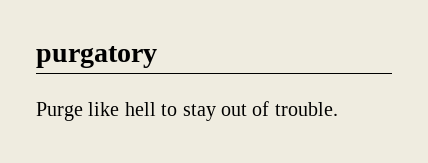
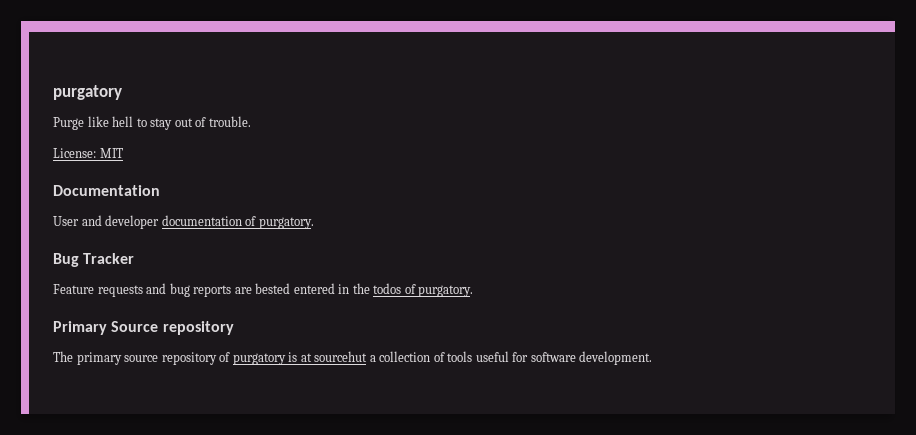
+ License: MIT
+ Documentation
+ User and developer documentation of purgatory.
+ Bug Tracker
+ Feature requests and bug reports are bested entered in the todos of purgatory.
+ Primary Source repository
+ The primary source repository of purgatory is at sourcehut a collection of tools useful for software development.

